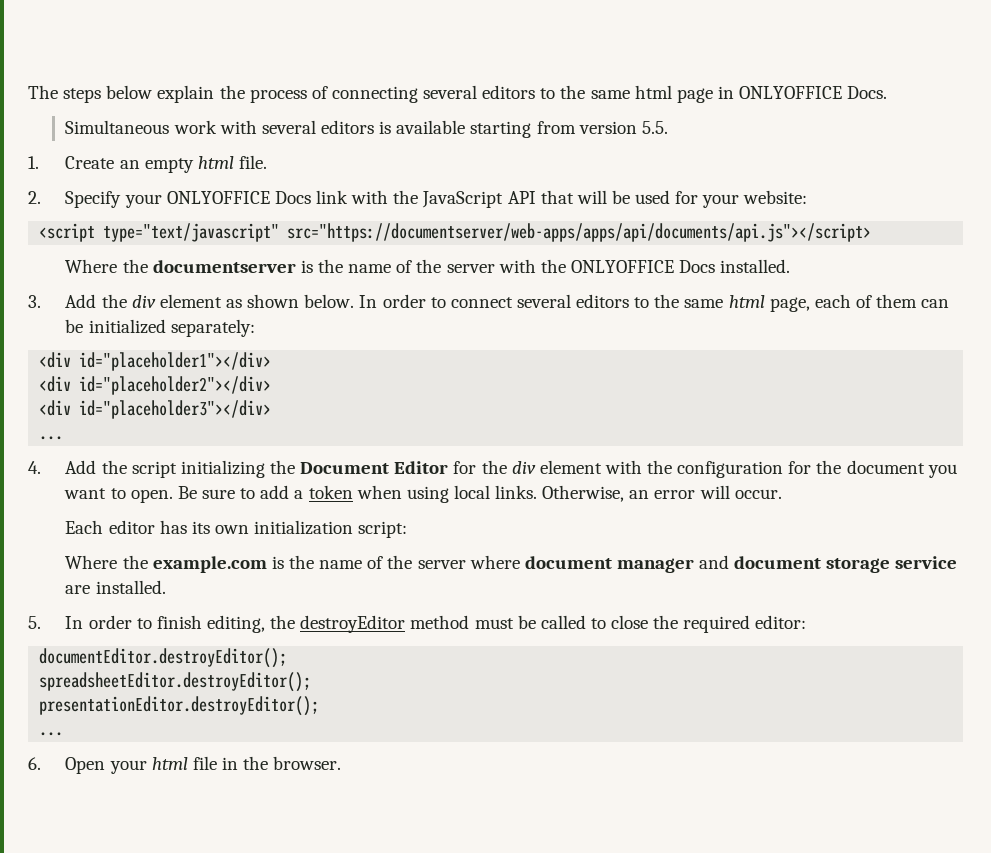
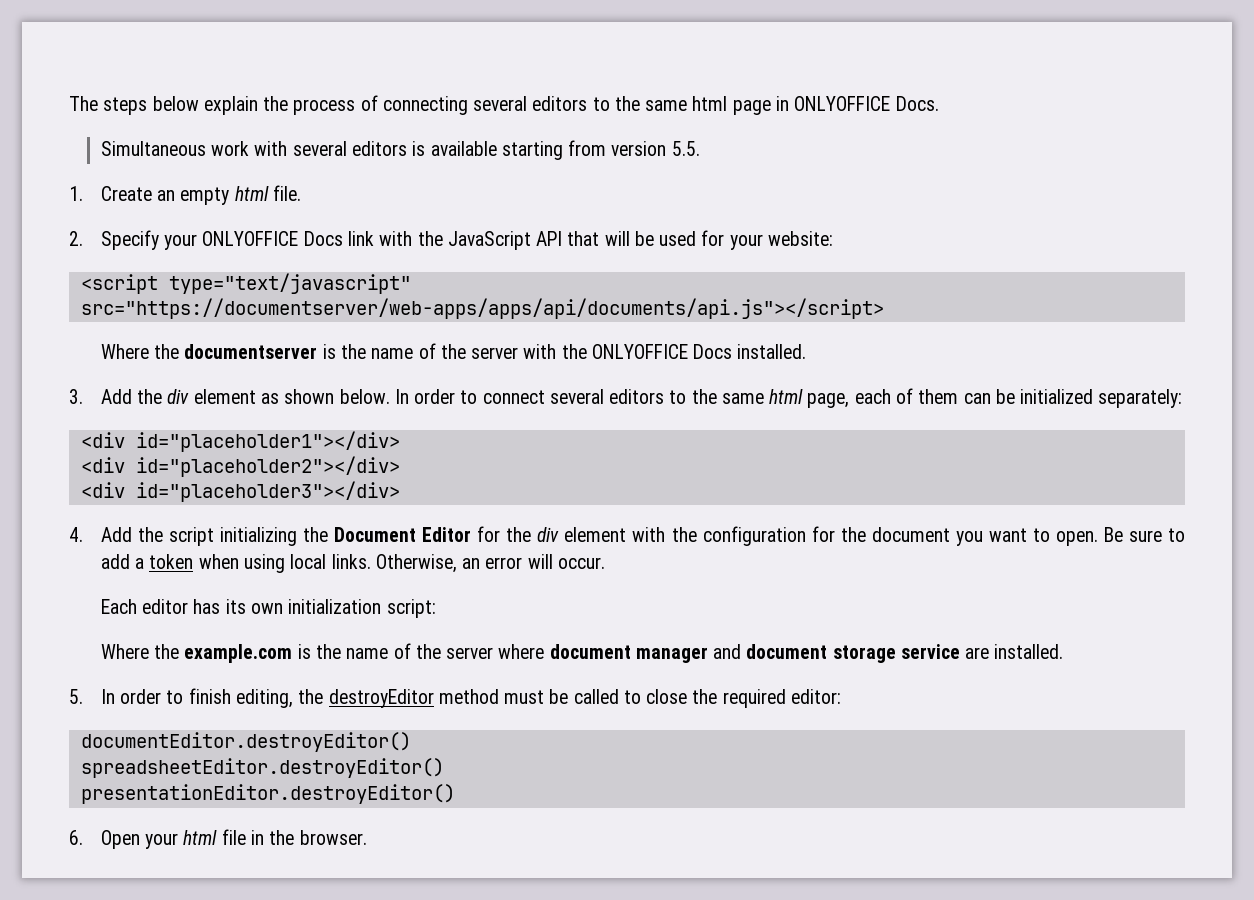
  <div id="placeholder3"></div>
- ...
- documentEditor.destroyEditor();
- spreadsheetEditor.destroyEditor();
- presentationEditor.destroyEditor();
- ...
+ documentEditor.destroyEditor()
+ spreadsheetEditor.destroyEditor()
+ presentationEditor.destroyEditor()

